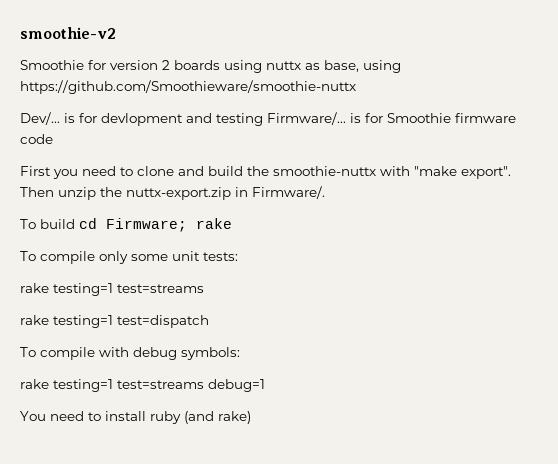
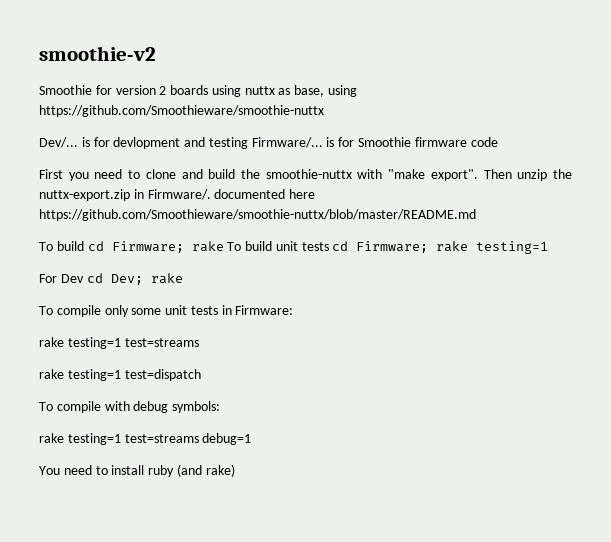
- Then unzip the nuttx-export.zip in Firmware/.
+ Then unzip the nuttx-export.zip in Firmware/. documented here https://github.com/Smoothieware/smoothie-nuttx/blob/master/README.md
- To build cd Firmware; rake
+ To build cd Firmware; rake To build unit tests cd Firmware; rake testing=1
+ For Dev cd Dev; rake
- To compile only some unit tests:
+ To compile only some unit tests in Firmware:

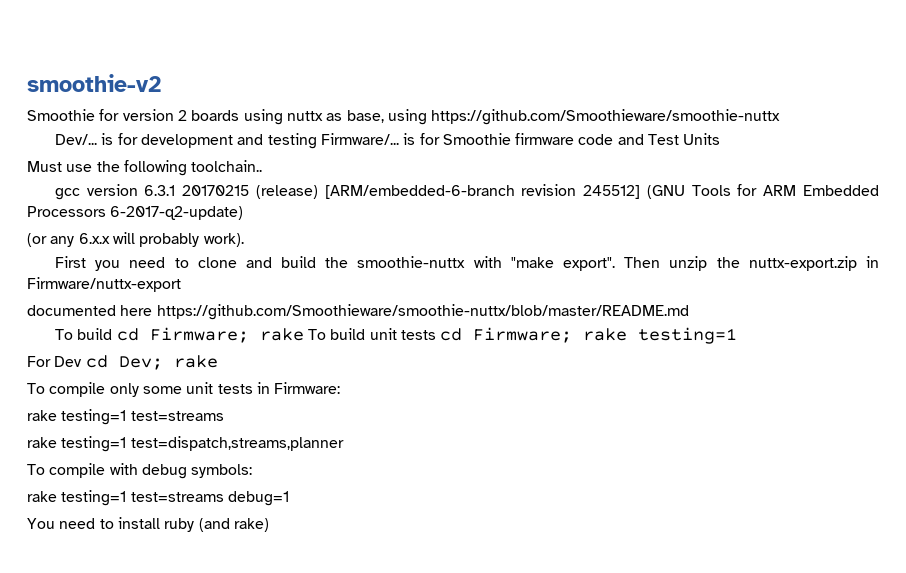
- Dev/... is for devlopment and testing Firmware/... is for Smoothie firmware code
+ Dev/... is for development and testing Firmware/... is for Smoothie firmware code and Test Units
+ Must use the following toolchain..
+ gcc version 6.3.1 20170215 (release) [ARM/embedded-6-branch revision 245512] (GNU Tools for ARM Embedded Processors 6-2017-q2-update)
+ (or any 6.x.x will probably work).
- Then unzip the nuttx-export.zip in Firmware/. documented here https://github.com/Smoothieware/smoothie-nuttx/blob/master/README.md
+ Then unzip the nuttx-export.zip in Firmware/nuttx-export
+ documented here https://github.com/Smoothieware/smoothie-nuttx/blob/master/README.md
- rake testing=1 test=dispatch
+ rake testing=1 test=dispatch,streams,planner

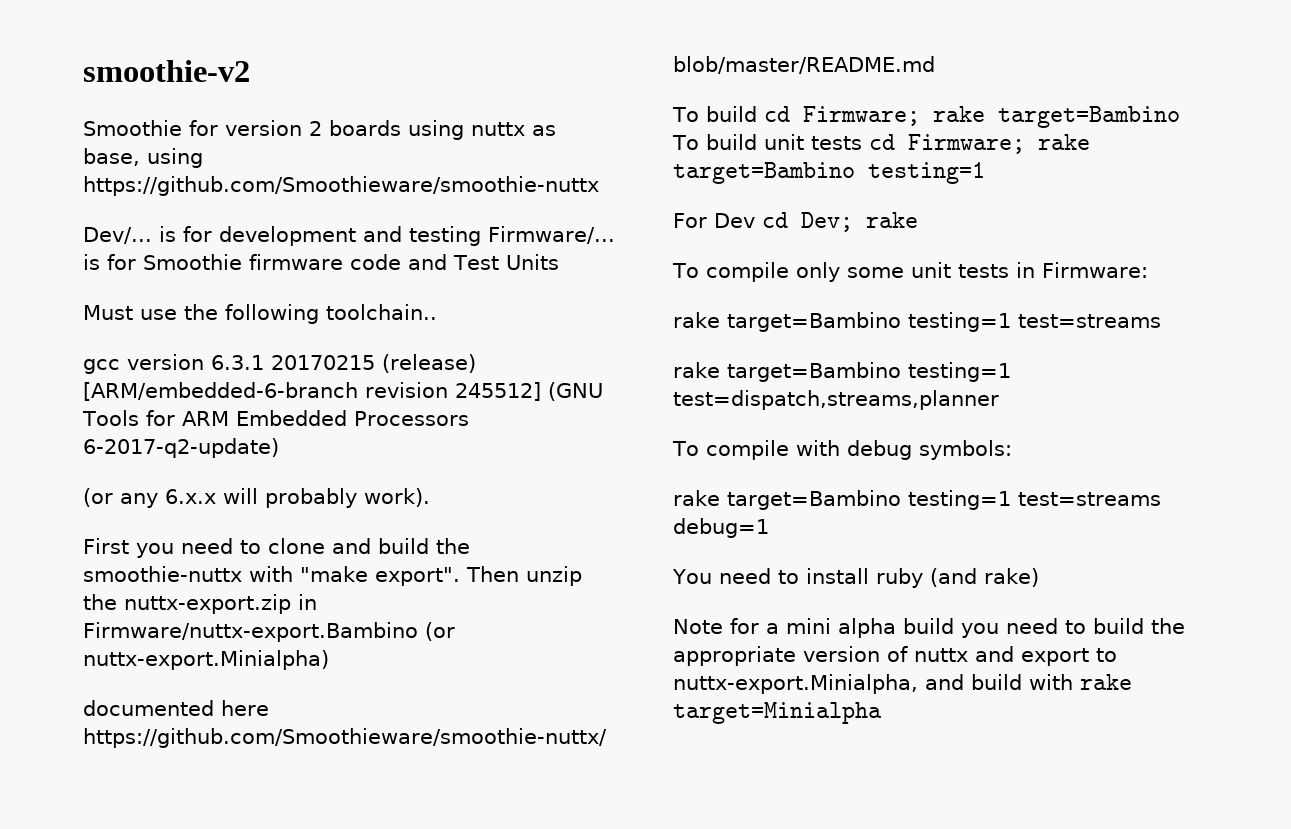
- Then unzip the nuttx-export.zip in Firmware/nuttx-export
+ Then unzip the nuttx-export.zip in Firmware/nuttx-export.Bambino (or nuttx-export.Minialpha)
- To build cd Firmware; rake To build unit tests cd Firmware; rake testing=1
+ To build cd Firmware; rake target=Bambino To build unit tests cd Firmware; rake target=Bambino testing=1
  To compile only some unit tests in Firmware:
- rake testing=1 test=streams
+ rake target=Bambino testing=1 test=streams
- rake testing=1 test=dispatch,streams,planner
+ rake target=Bambino testing=1 test=dispatch,streams,planner
- rake testing=1 test=streams debug=1
+ rake target=Bambino testing=1 test=streams debug=1
+ Note for a mini alpha build you need to build the appropriate version of nuttx and export to nuttx-export.Minialpha, and build with rake target=Minialpha

